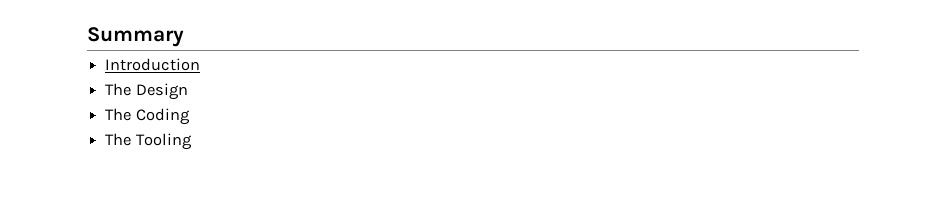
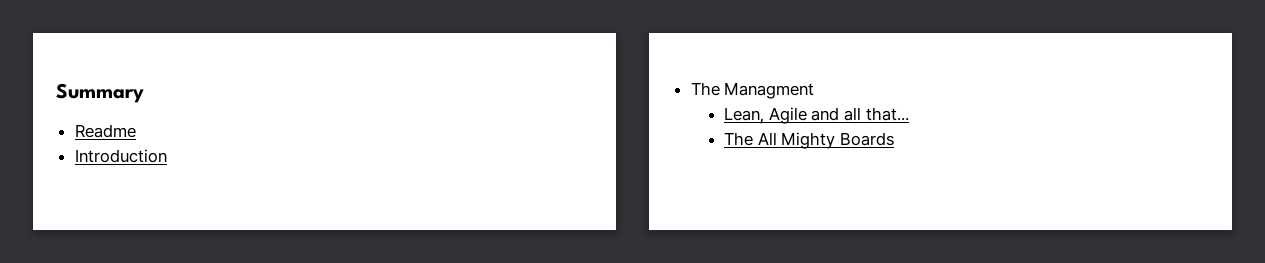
+ Readme
- The Design
- The Coding
- The Tooling
+ The Managment
+ Lean, Agile and all that...
+ The All Mighty Boards

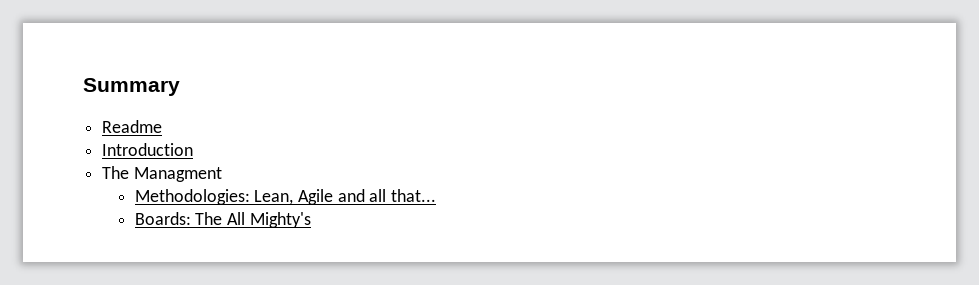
- Lean, Agile and all that...
+ Methodologies: Lean, Agile and all that...
- The All Mighty Boards
+ Boards: The All Mighty's

